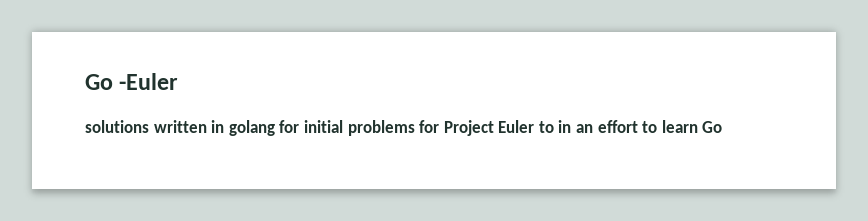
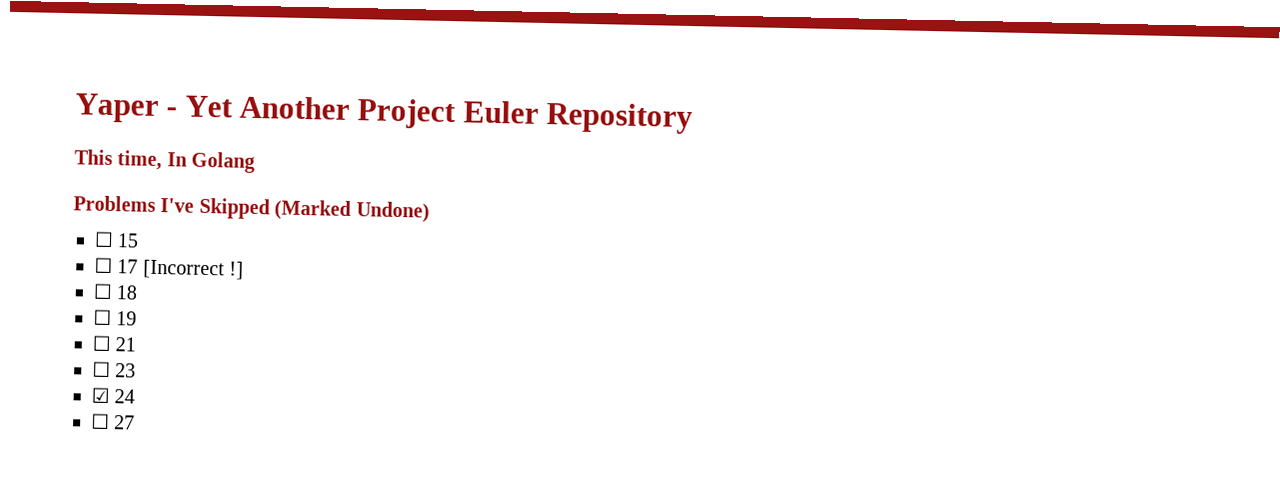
- Go -Euler
- solutions written in golang for initial problems for Project Euler to in an effort to learn Go
+ Yaper - Yet Another Project Euler Repository
+ This time, In Golang
+ Problems I've Skipped (Marked Undone)
+ ☐ 15
+ ☐ 17 [Incorrect !]
+ ☐ 18
+ ☐ 19
+ ☐ 21
+ ☐ 23
+ ☑ 24
+ ☐ 27

